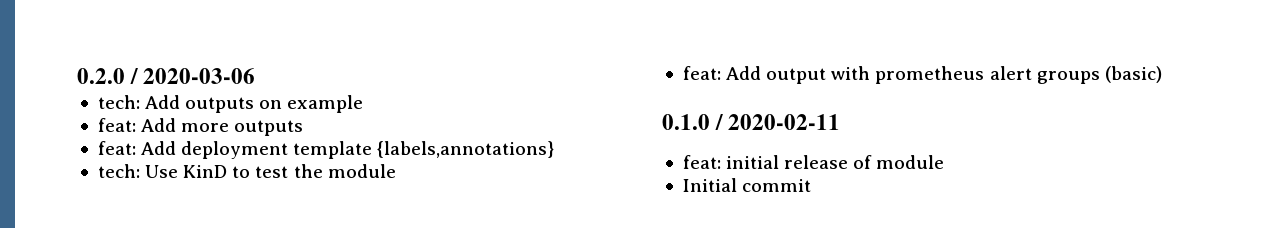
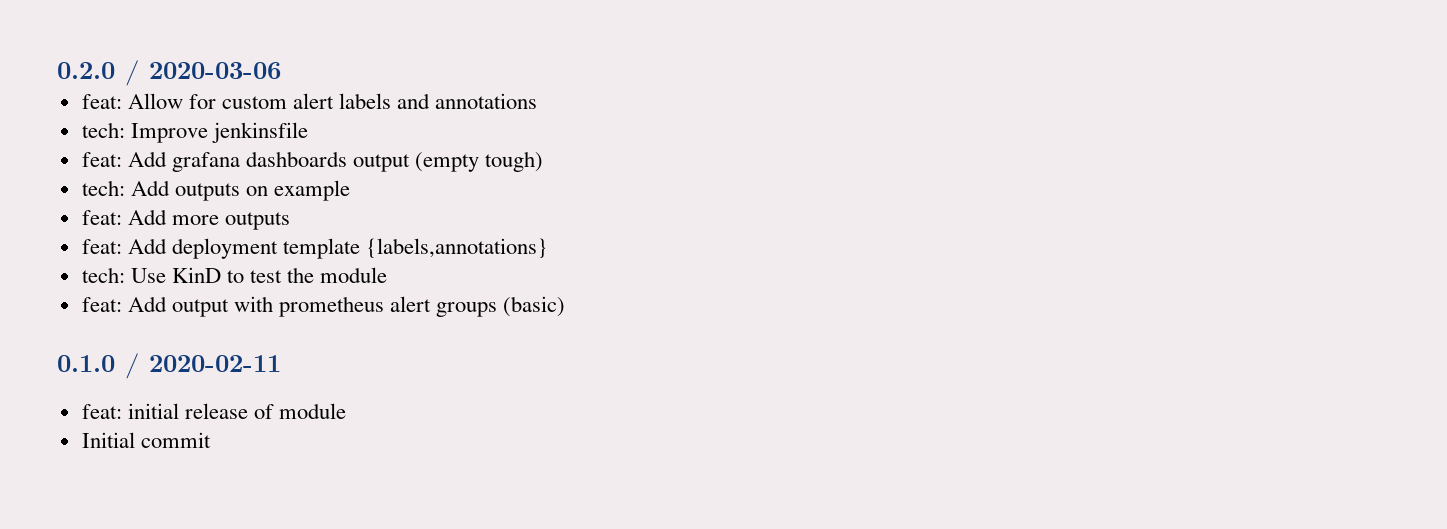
+ feat: Allow for custom alert labels and annotations
+ tech: Improve jenkinsfile
+ feat: Add grafana dashboards output (empty tough)

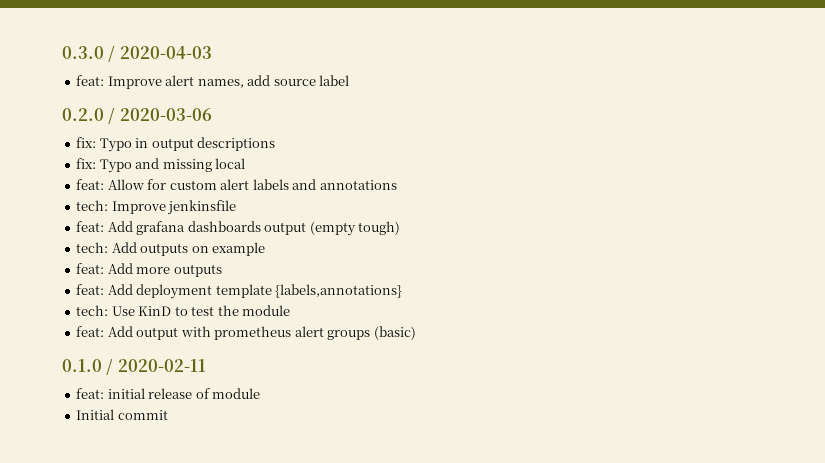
+ 0.3.0 / 2020-04-03
+ feat: Improve alert names, add source label
  0.2.0 / 2020-03-06
+ fix: Typo in output descriptions
+ fix: Typo and missing local

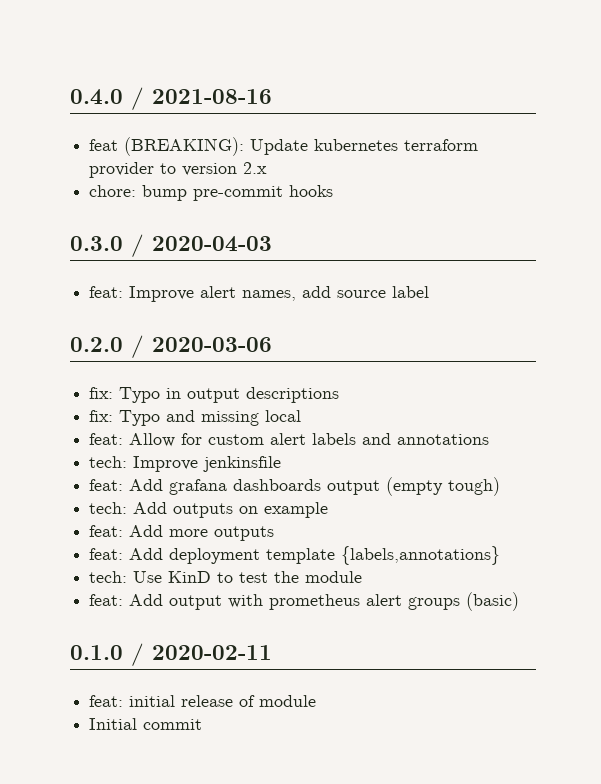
+ 0.4.0 / 2021-08-16
+ feat (BREAKING): Update kubernetes terraform provider to version 2.x
+ chore: bump pre-commit hooks

